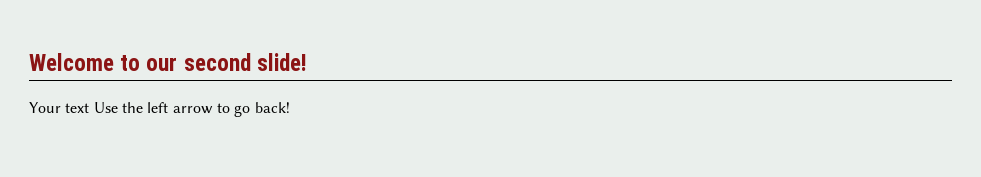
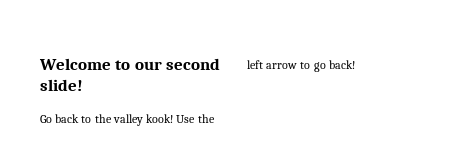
- Your text Use the left arrow to go back!
+ Go back to the valley kook! Use the left arrow to go back!

